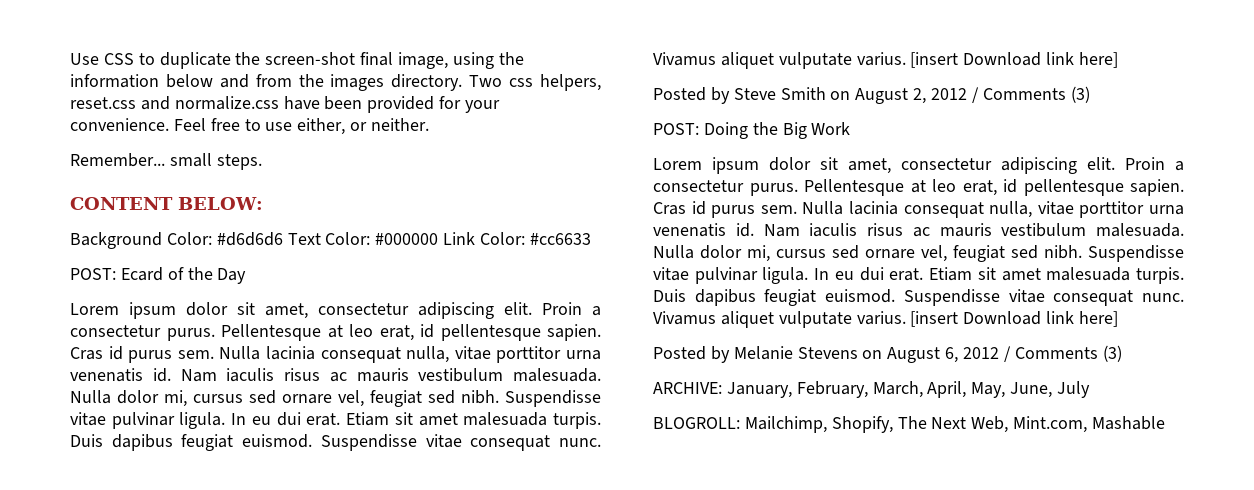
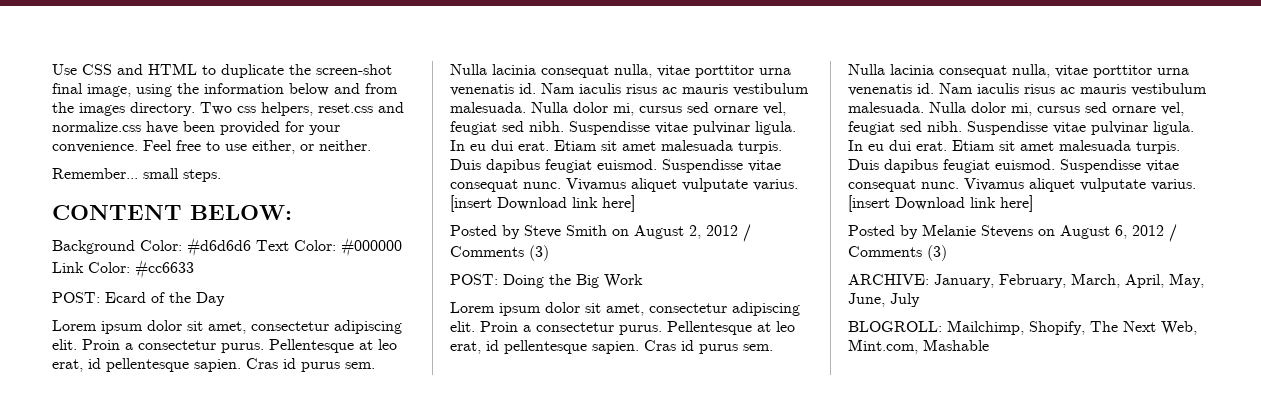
- Use CSS to duplicate the screen-shot final image, using the information below and from the images directory.
+ Use CSS and HTML to duplicate the screen-shot final image, using the information below and from the images directory.

